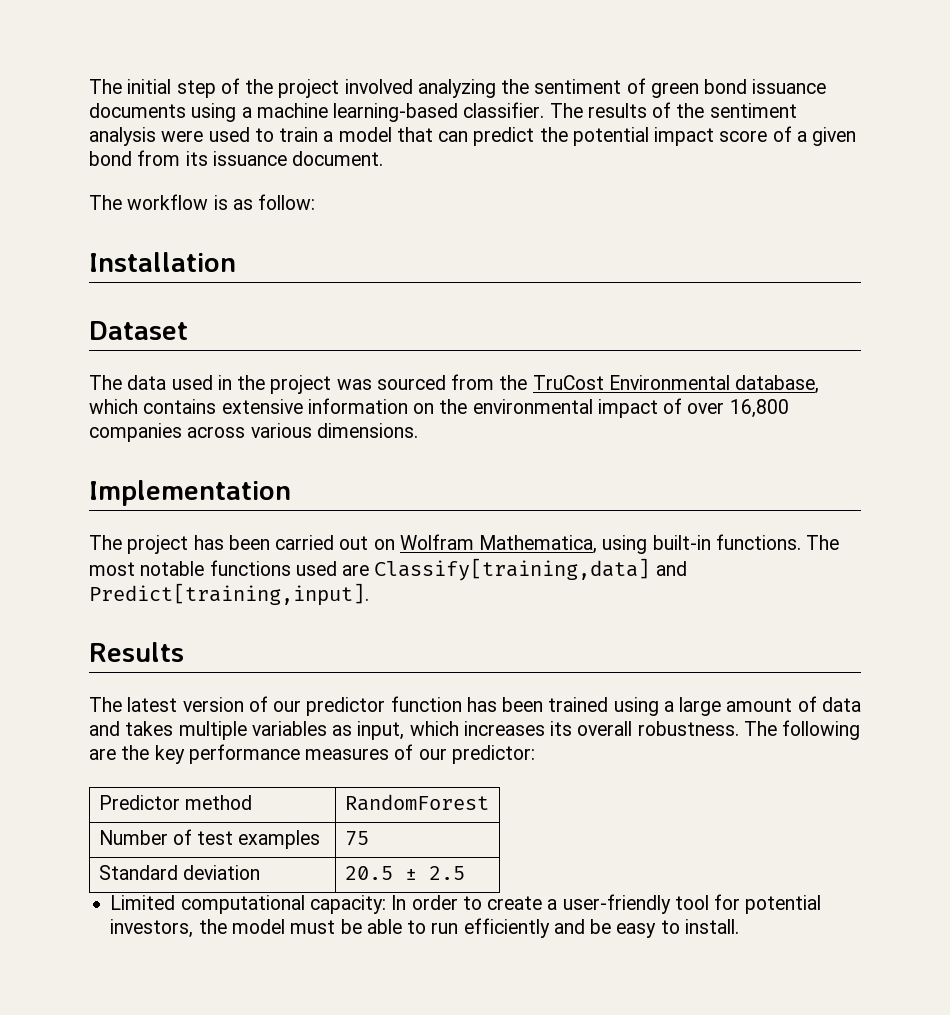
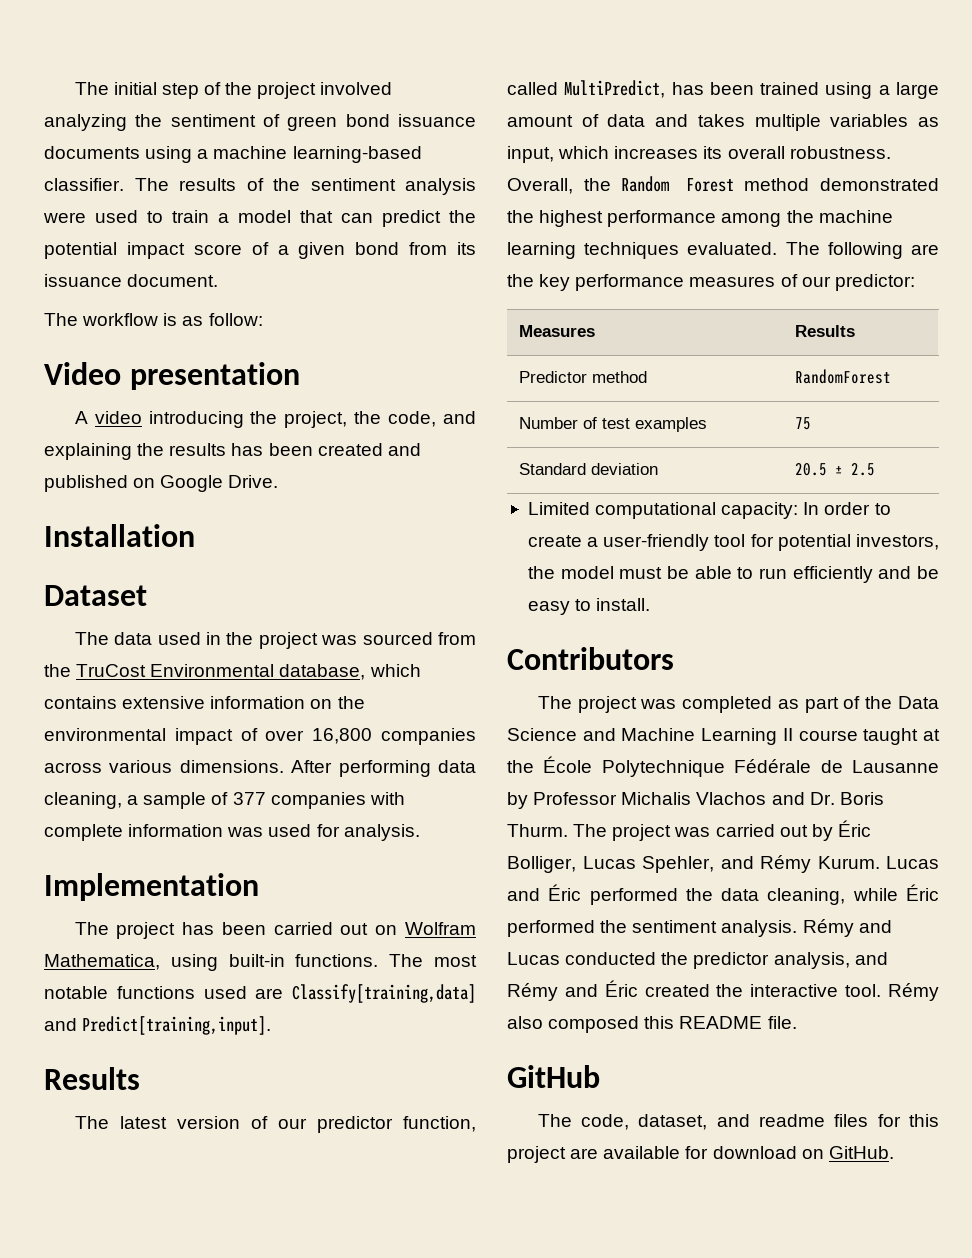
+ Video presentation
+ A video introducing the project, the code, and explaining the results has been created and published on Google Drive.
+ After performing data cleaning, a sample of 377 companies with complete information was used for analysis.
- The latest version of our predictor function has been trained using a large amount of data and takes multiple variables as input, which increases its overall robustness.
+ The latest version of our predictor function, called MultiPredict, has been trained using a large amount of data and takes multiple variables as input, which increases its overall robustness.
+ Overall, the Random Forest method demonstrated the highest performance among the machine learning techniques evaluated.
+ Measures | Results
+ Contributors
+ The project was completed as part of the Data Science and Machine Learning II course taught at the École Polytechnique Fédérale de Lausanne by Professor Michalis Vlachos and Dr. Boris Thurm. The project was carried out by Éric Bolliger, Lucas Spehler, and Rémy Kurum. Lucas and Éric performed the data cleaning, while Éric performed the sentiment analysis. Rémy and Lucas conducted the predictor analysis, and Rémy and Éric created the interactive tool. Rémy also composed this README file.
+ GitHub
+ The code, dataset, and readme files for this project are available for download on GitHub.

